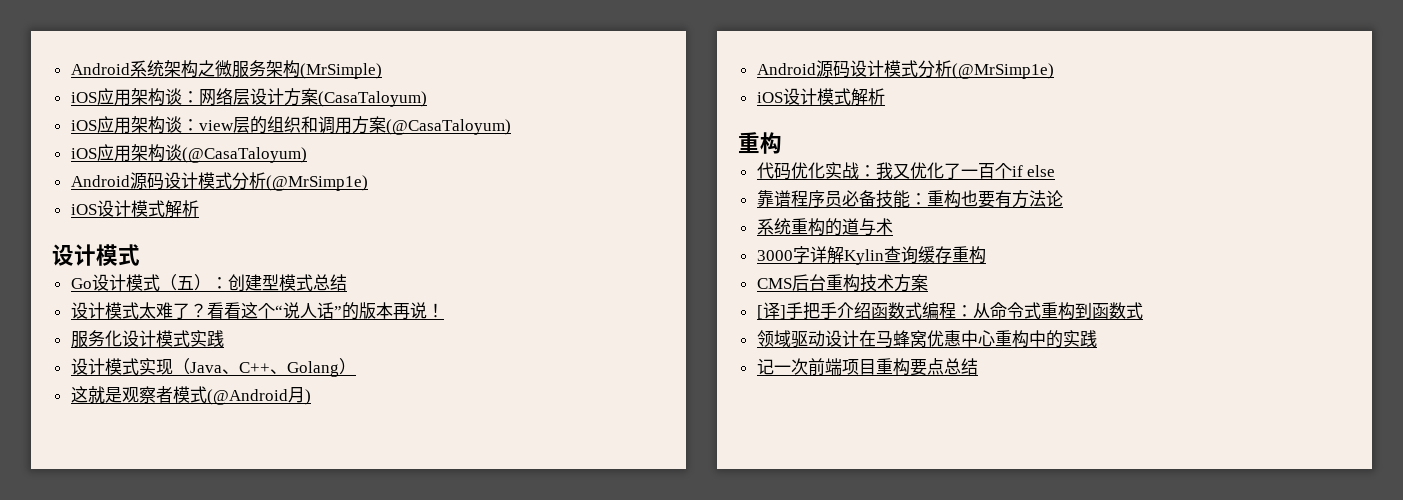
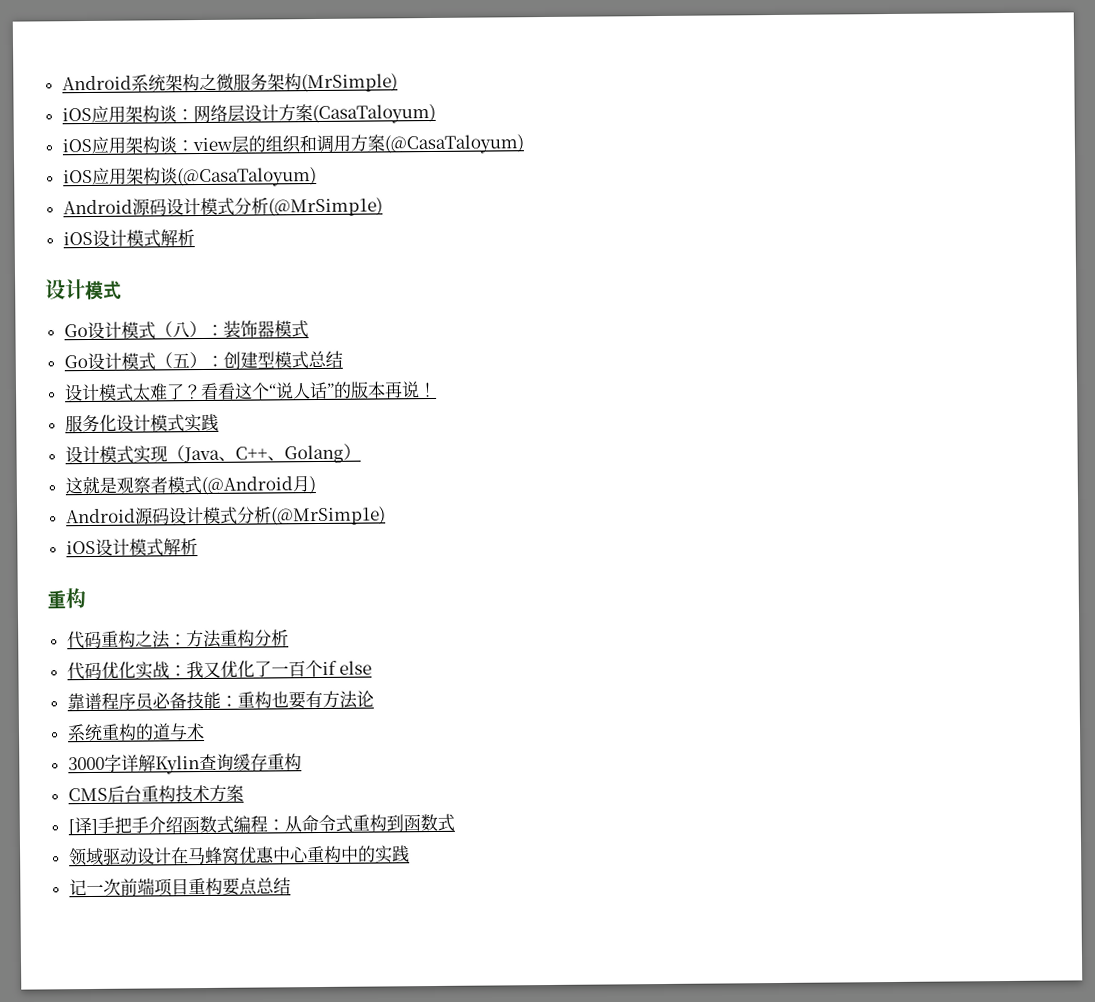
+ Go设计模式（八）：装饰器模式
+ 代码重构之法：方法重构分析

